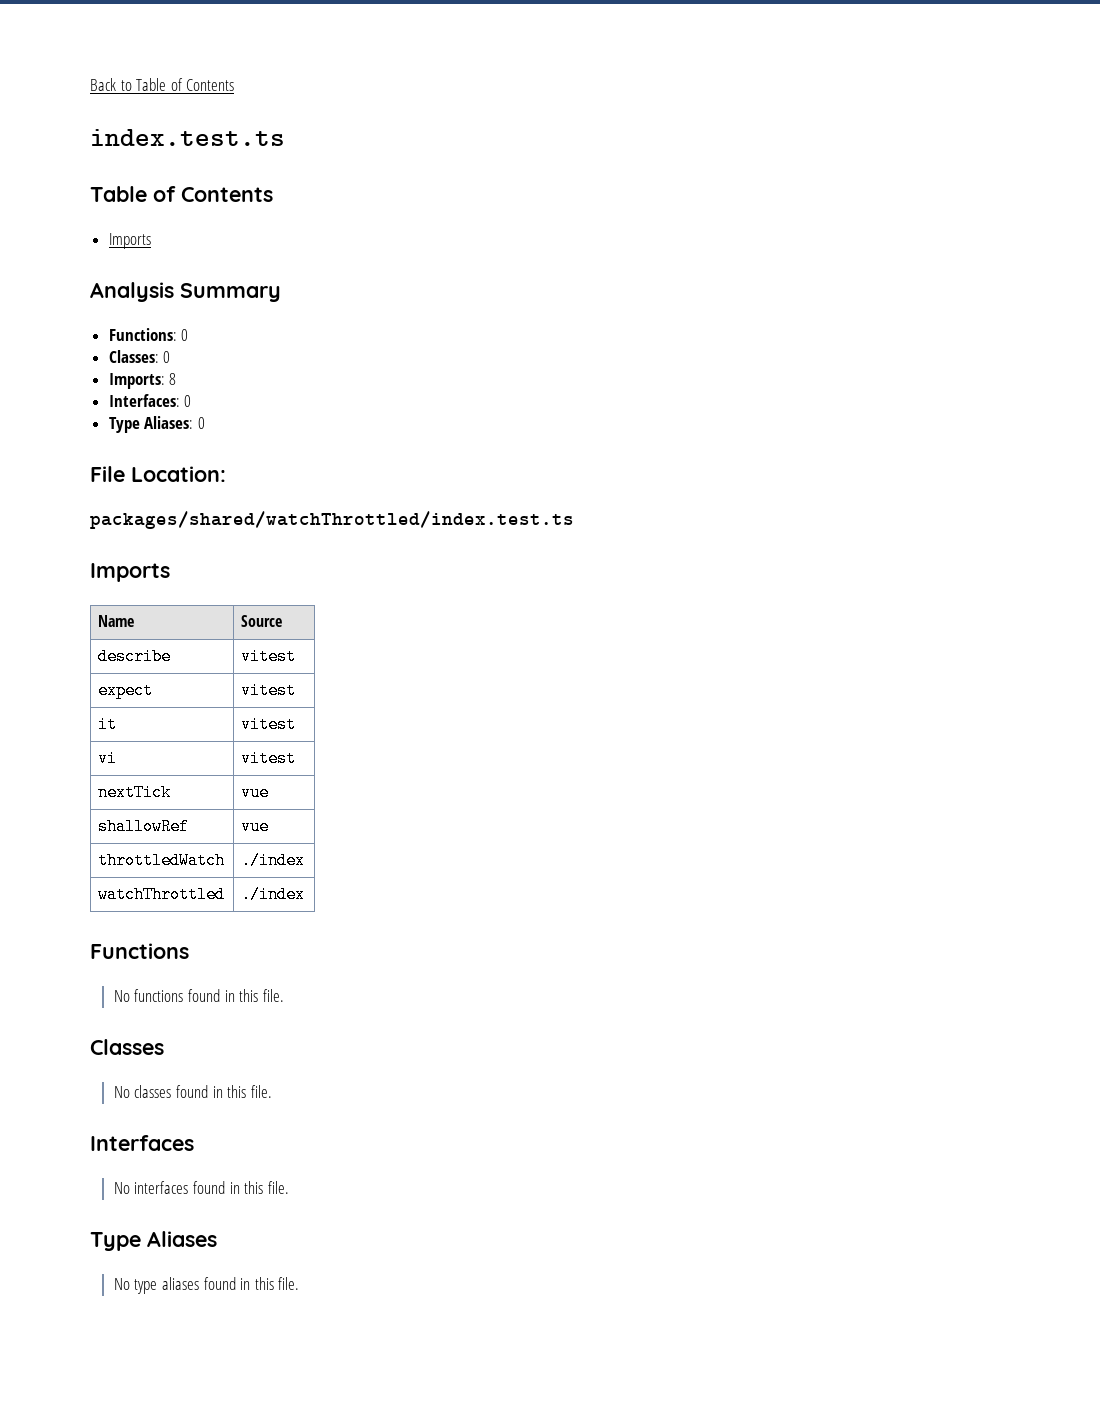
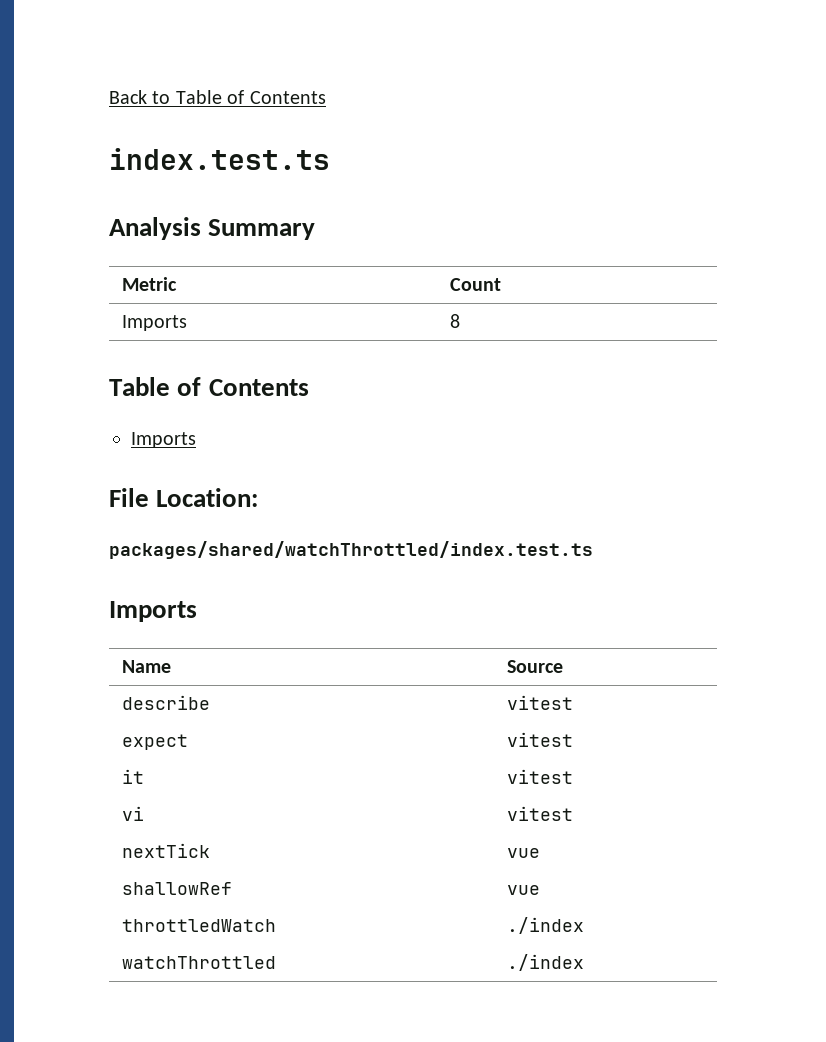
  index.test.ts
+ Analysis Summary
+ Metric | Count
+ Imports | 8
  Table of Contents
  Imports
- Analysis Summary
- Functions: 0
- Classes: 0
- Imports: 8
- Interfaces: 0
- Type Aliases: 0
- Functions
- No functions found in this file.
- Classes
- No classes found in this file.
- Interfaces
- No interfaces found in this file.
- Type Aliases
- No type aliases found in this file.

